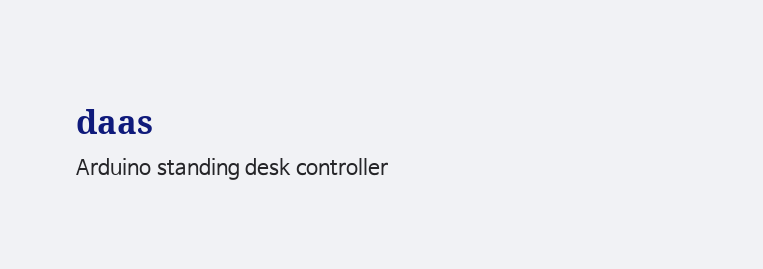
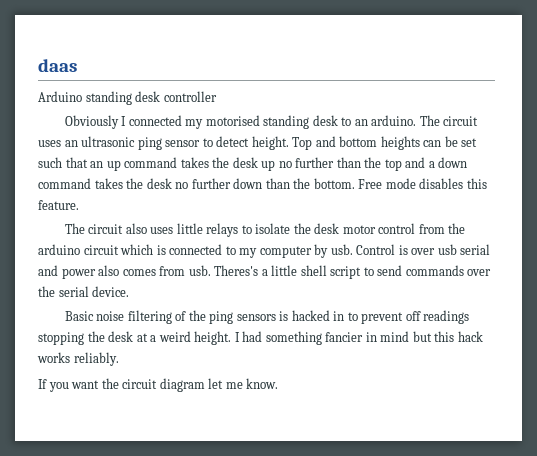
+ Obviously I connected my motorised standing desk to an arduino. The circuit uses an ultrasonic ping sensor to detect height. Top and bottom heights can be set such that an up command takes the desk up no further than the top and a down command takes the desk no further down than the bottom. Free mode disables this feature.
+ The circuit also uses little relays to isolate the desk motor control from the arduino circuit which is connected to my computer by usb. Control is over usb serial and power also comes from usb. Theres's a little shell script to send commands over the serial device.
+ Basic noise filtering of the ping sensors is hacked in to prevent off readings stopping the desk at a weird height. I had something fancier in mind but this hack works reliably.
+ If you want the circuit diagram let me know.

